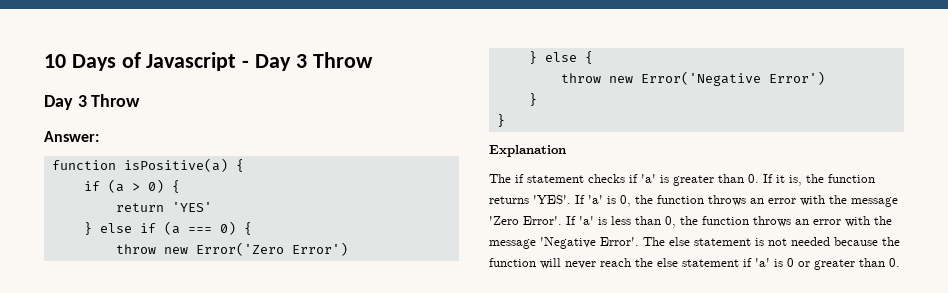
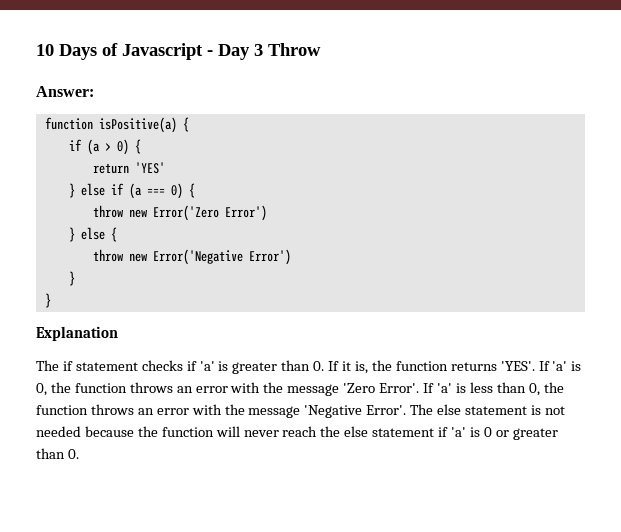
  10 Days of Javascript - Day 3 Throw
- Day 3 Throw

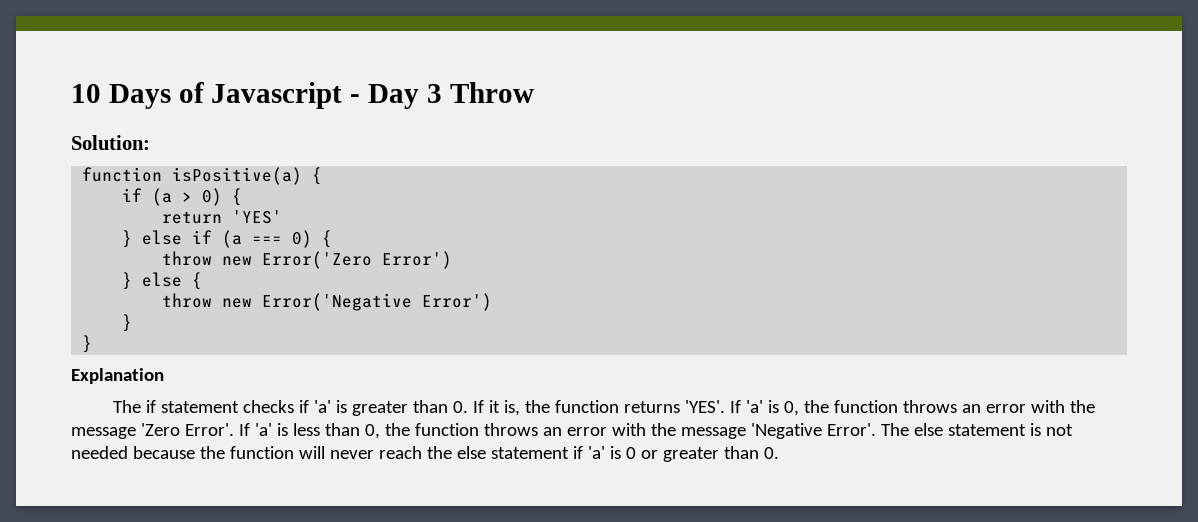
- Answer:
+ Solution:

